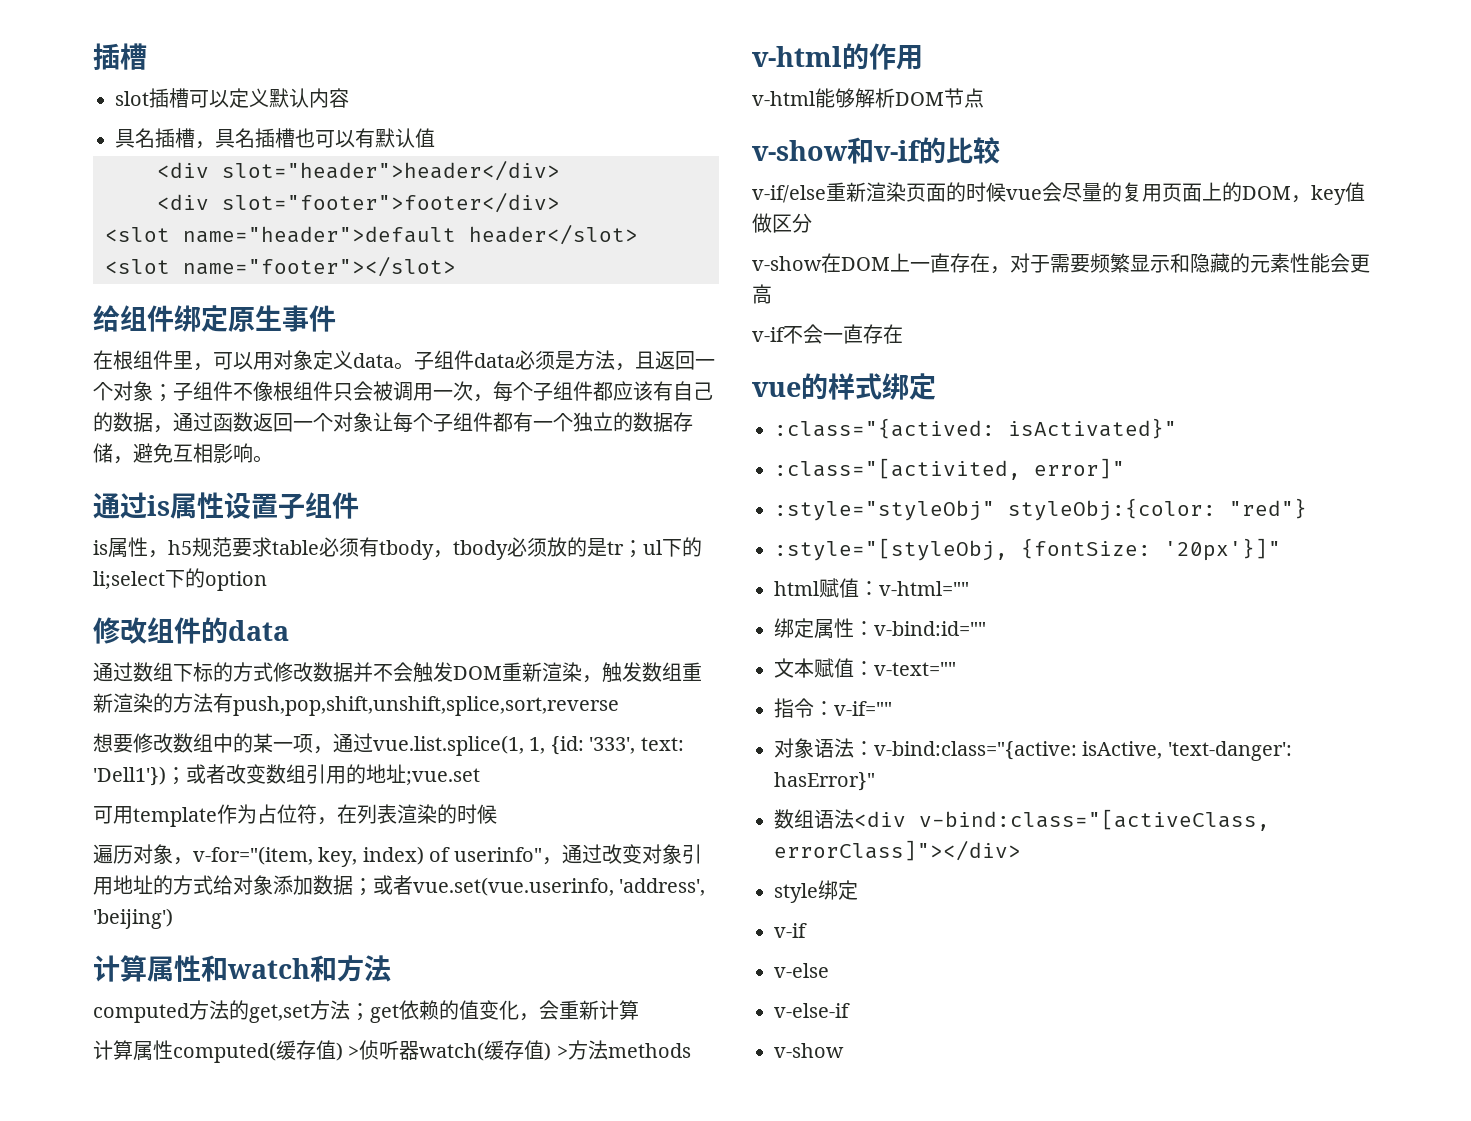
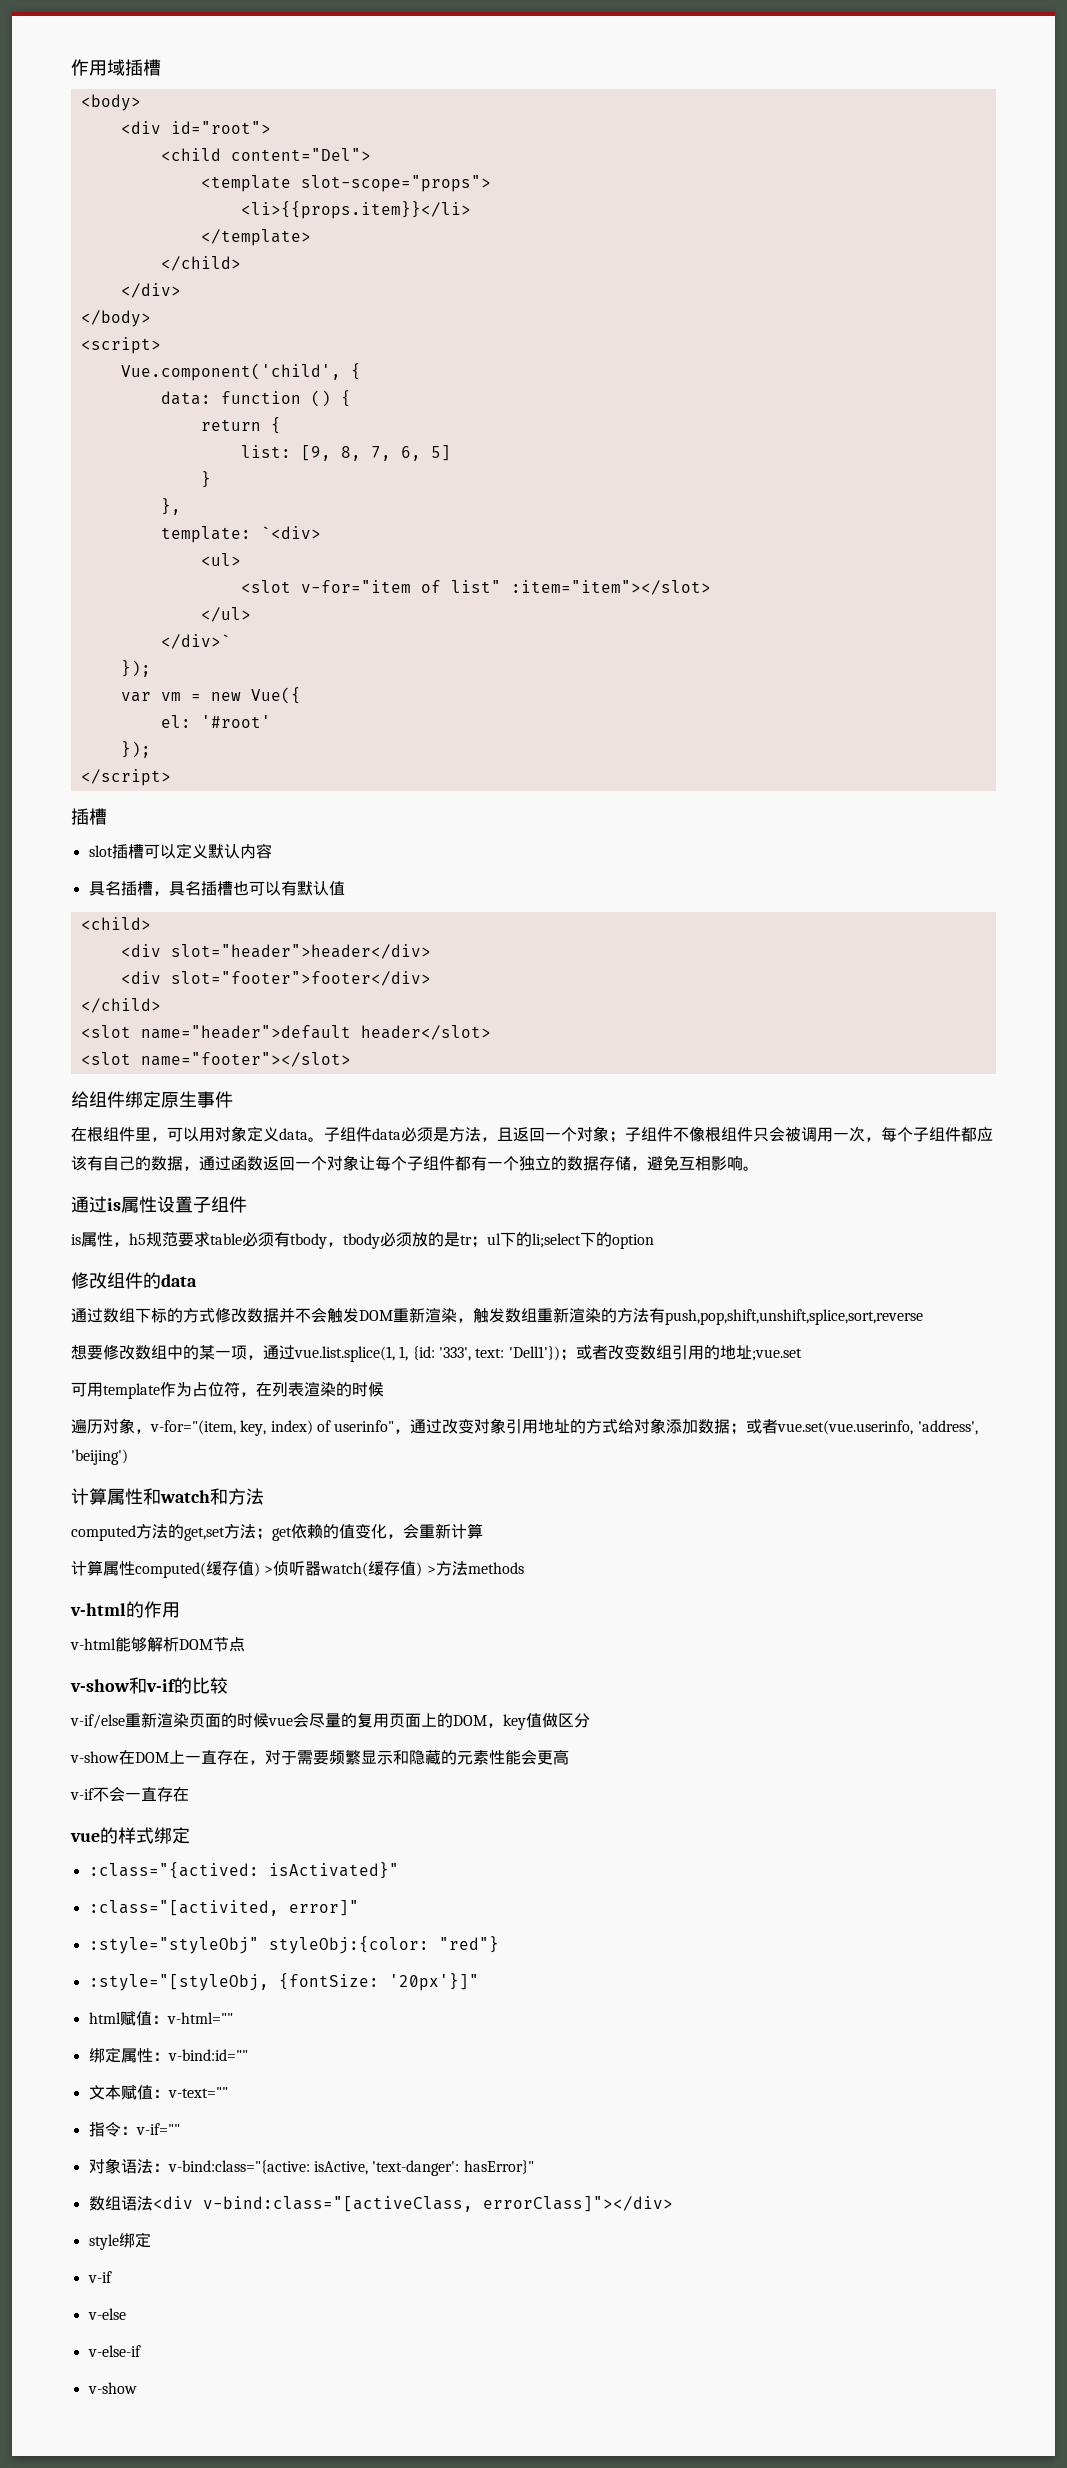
+ 作用域插槽
+ <body>
+ <div id="root">
+ <child content="Del">
+ <template slot-scope="props">
+ <li>{{props.item}}</li>
+ </template>
+ </child>
+ </div>
+ </body>
+ <script>
+ Vue.component('child', {
+ data: function () {
+ return {
+ list: [9, 8, 7, 6, 5]
+ }
+ },
+ template: `<div>
+ <ul>
+ <slot v-for="item of list" :item="item"></slot>
+ </ul>
+ </div>`
+ });
+ var vm = new Vue({
+ el: '#root'
+ });
+ </script>
+ <child>
  <div slot="footer">footer</div>
+ </child>

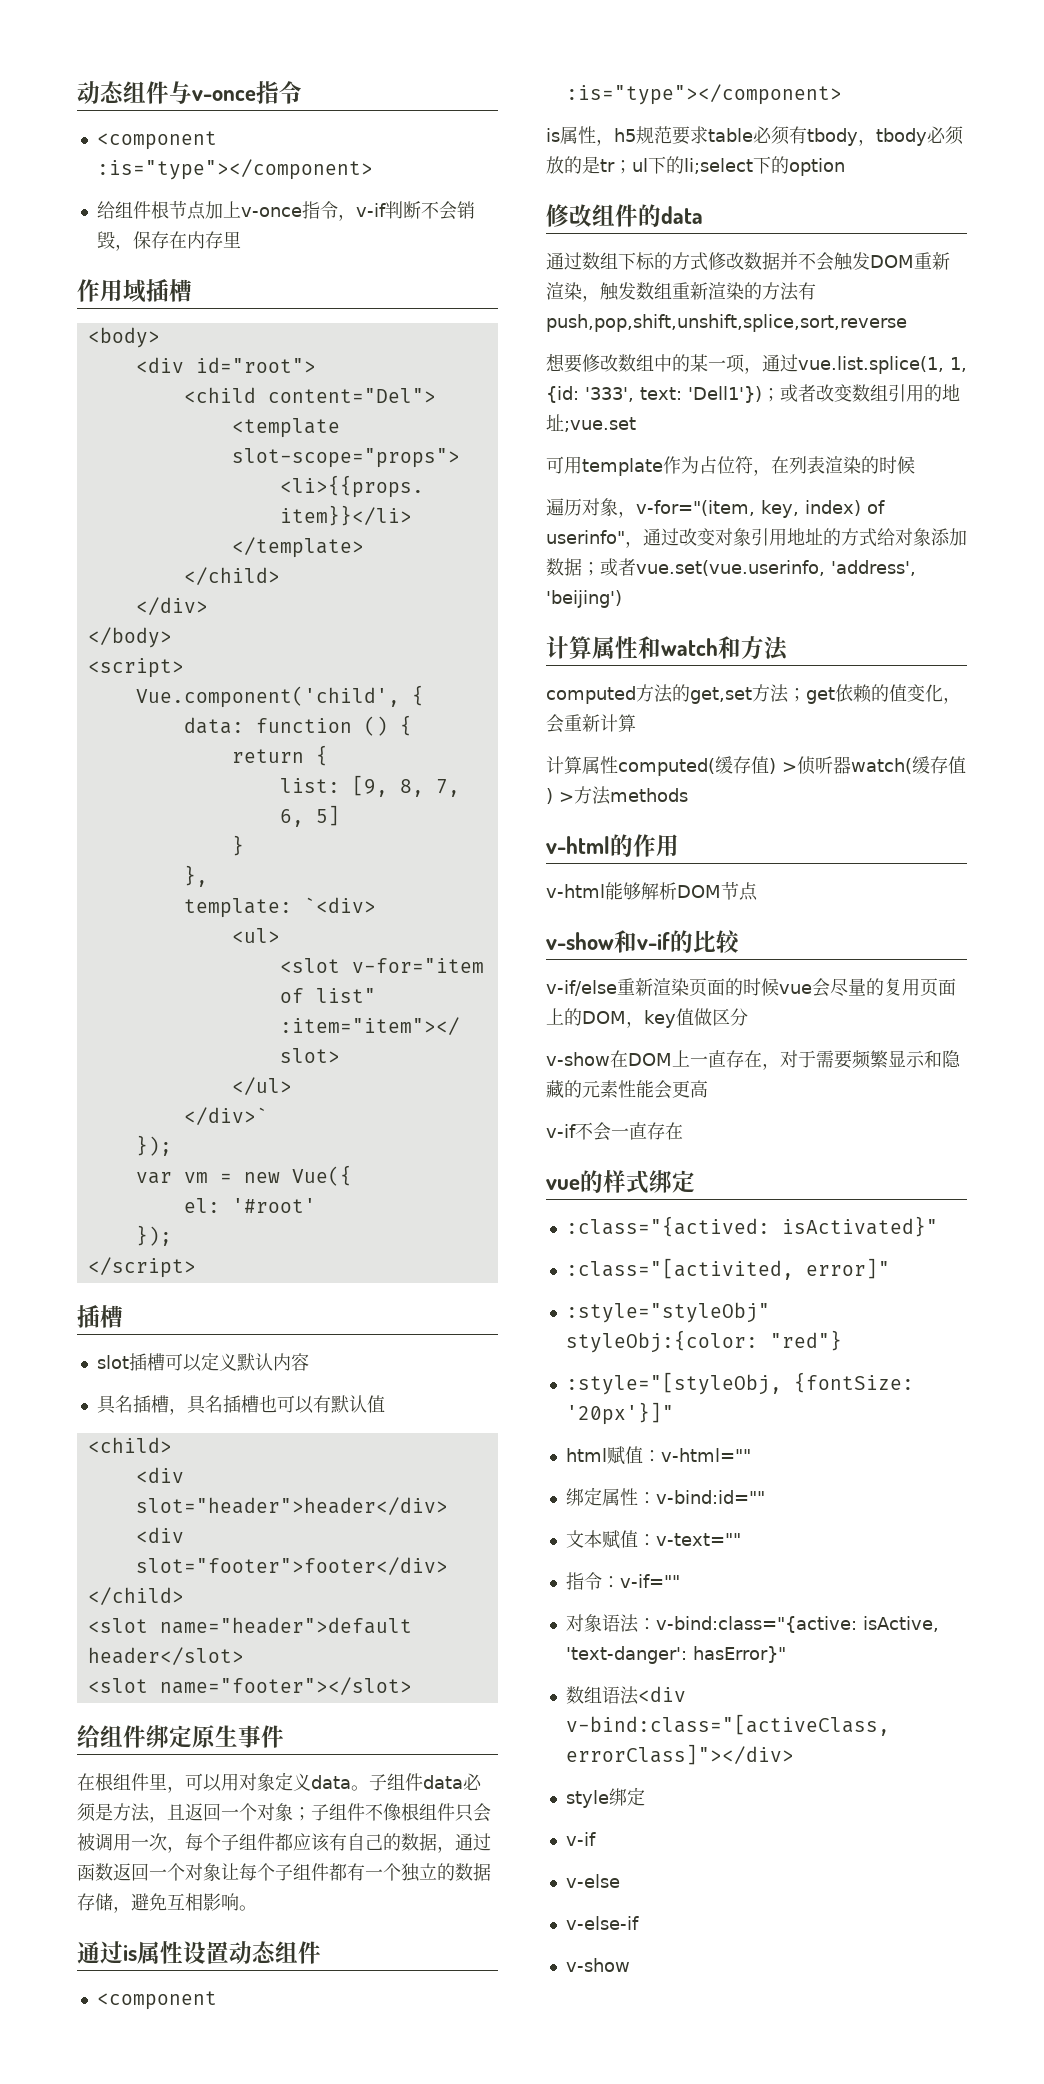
+ 动态组件与v-once指令
+ <component :is="type"></component>
+ 给组件根节点加上v-once指令，v-if判断不会销毁，保存在内存里
- 通过is属性设置子组件
+ 通过is属性设置动态组件
+ <component :is="type"></component>

